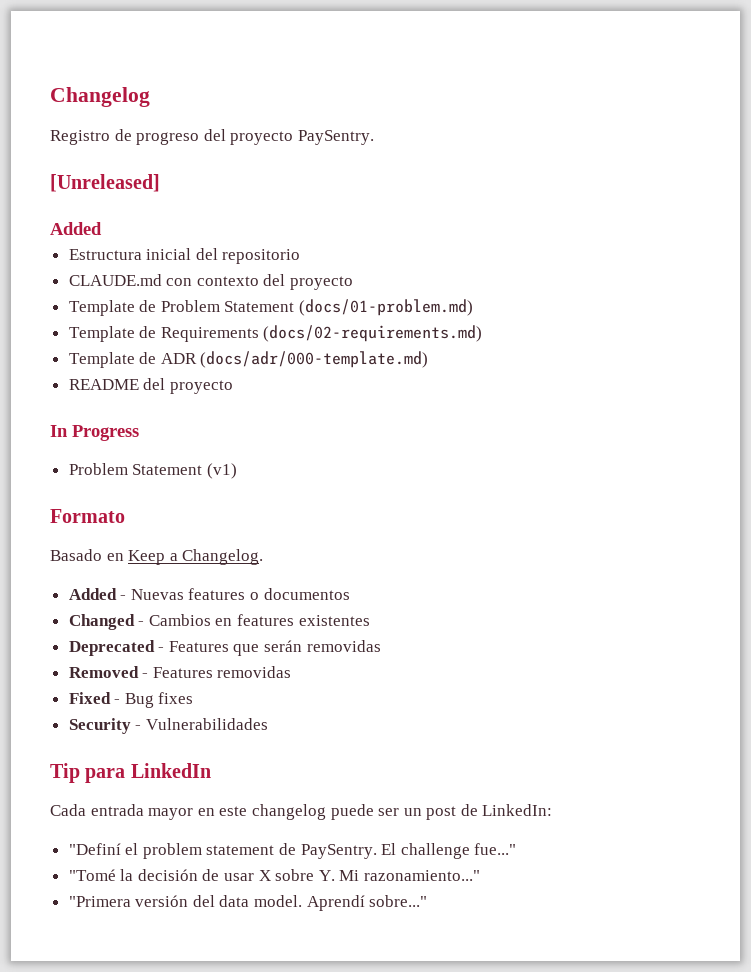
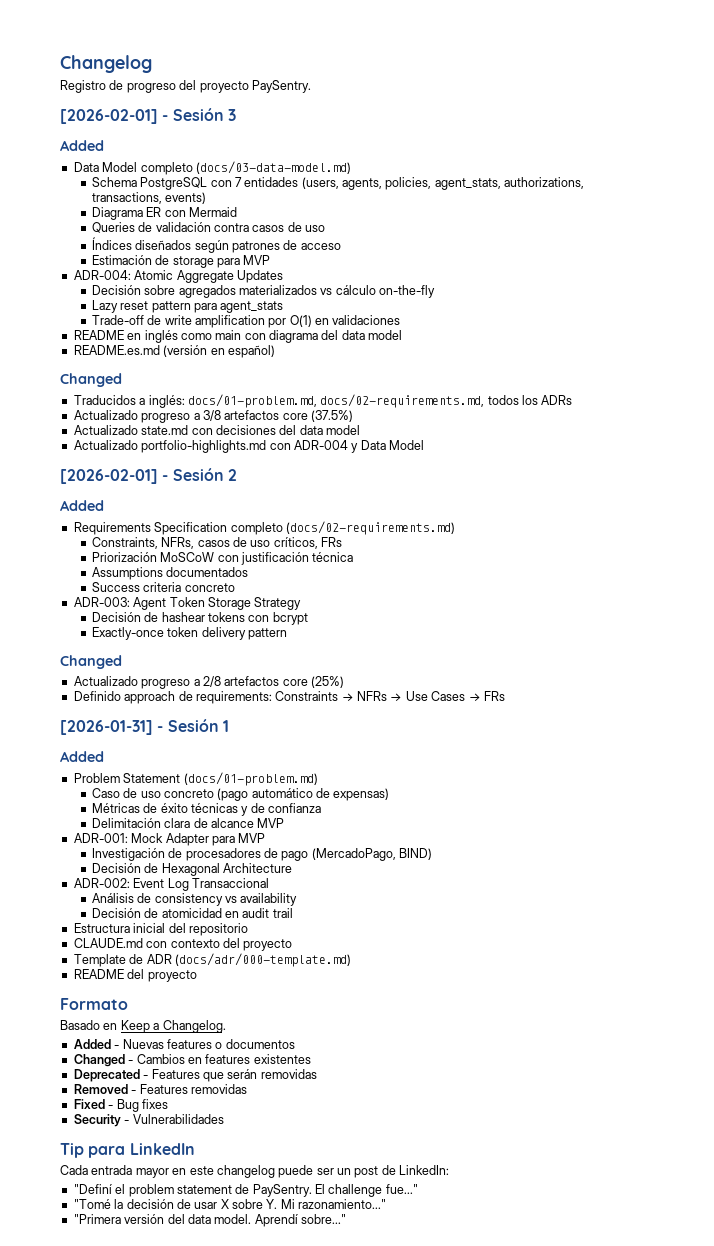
- [Unreleased]
+ [2026-02-01] - Sesión 3
  Added
+ Data Model completo (docs/03-data-model.md)
+ Schema PostgreSQL con 7 entidades (users, agents, policies, agent_stats, authorizations, transactions, events)
+ Diagrama ER con Mermaid
+ Queries de validación contra casos de uso
+ Índices diseñados según patrones de acceso
+ Estimación de storage para MVP
+ ADR-004: Atomic Aggregate Updates
+ Decisión sobre agregados materializados vs cálculo on-the-fly
+ Lazy reset pattern para agent_stats
+ Trade-off de write amplification por O(1) en validaciones
+ README en inglés como main con diagrama del data model
+ README.es.md (versión en español)
+ Changed
+ Traducidos a inglés: docs/01-problem.md, docs/02-requirements.md, todos los ADRs
+ Actualizado progreso a 3/8 artefactos core (37.5%)
+ Actualizado state.md con decisiones del data model
+ Actualizado portfolio-highlights.md con ADR-004 y Data Model
+ [2026-02-01] - Sesión 2
+ Added
+ Requirements Specification completo (docs/02-requirements.md)
+ Constraints, NFRs, casos de uso críticos, FRs
+ Priorización MoSCoW con justificación técnica
+ Assumptions documentados
+ Success criteria concreto
+ ADR-003: Agent Token Storage Strategy
+ Decisión de hashear tokens con bcrypt
+ Exactly-once token delivery pattern
+ Changed
+ Actualizado progreso a 2/8 artefactos core (25%)
+ Definido approach de requirements: Constraints → NFRs → Use Cases → FRs
+ [2026-01-31] - Sesión 1
+ Added
+ Problem Statement (docs/01-problem.md)
+ Caso de uso concreto (pago automático de expensas)
+ Métricas de éxito técnicas y de confianza
+ Delimitación clara de alcance MVP
+ ADR-001: Mock Adapter para MVP
+ Investigación de procesadores de pago (MercadoPago, BIND)
+ Decisión de Hexagonal Architecture
+ ADR-002: Event Log Transaccional
+ Análisis de consistency vs availability
+ Decisión de atomicidad en audit trail
- Template de Problem Statement (docs/01-problem.md)
- Template de Requirements (docs/02-requirements.md)
- In Progress
- Problem Statement (v1)

